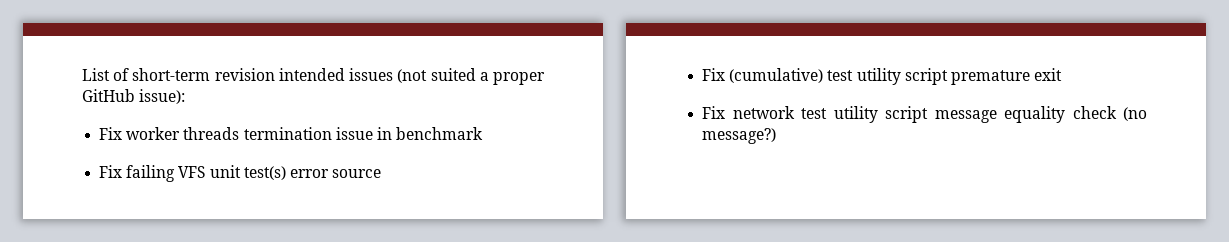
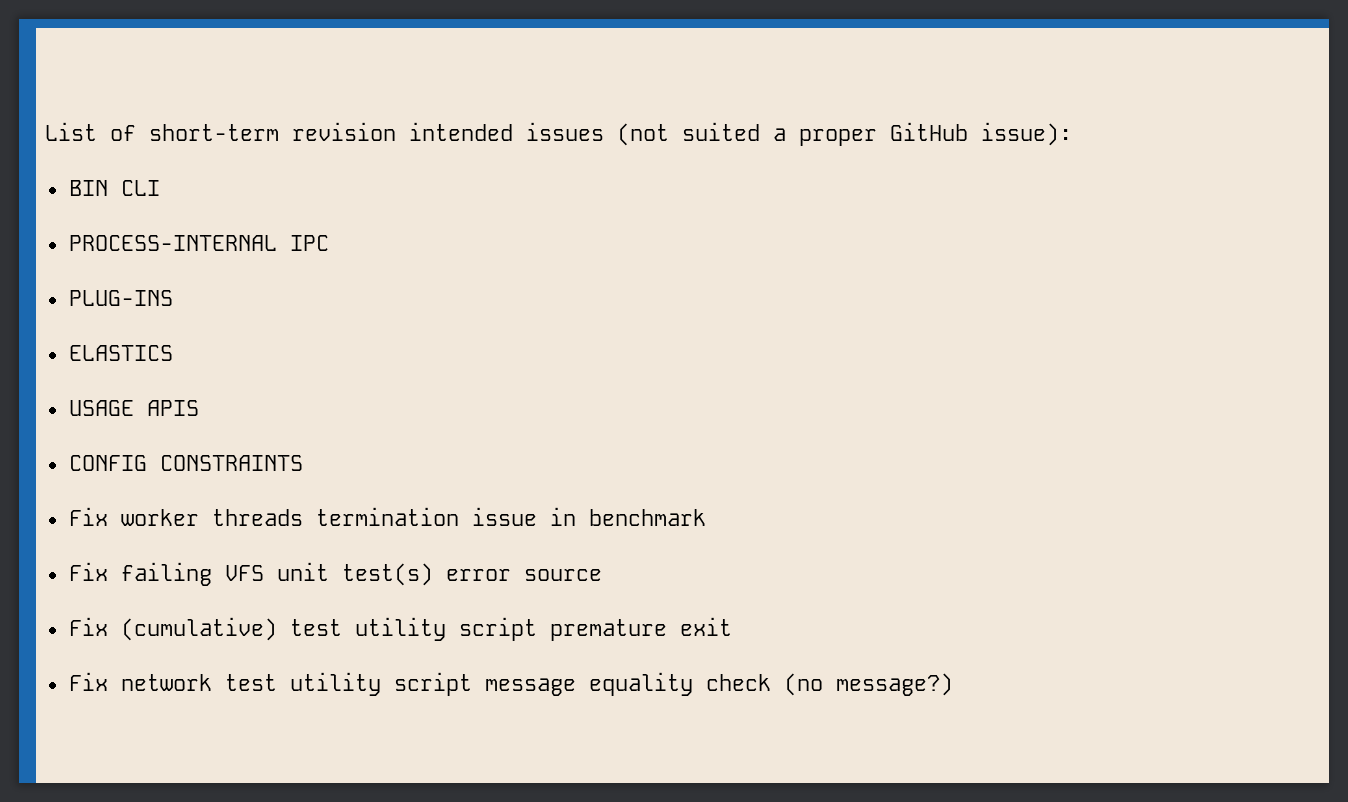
+ BIN CLI
+ PROCESS-INTERNAL IPC
+ PLUG-INS
+ ELASTICS
+ USAGE APIS
+ CONFIG CONSTRAINTS

